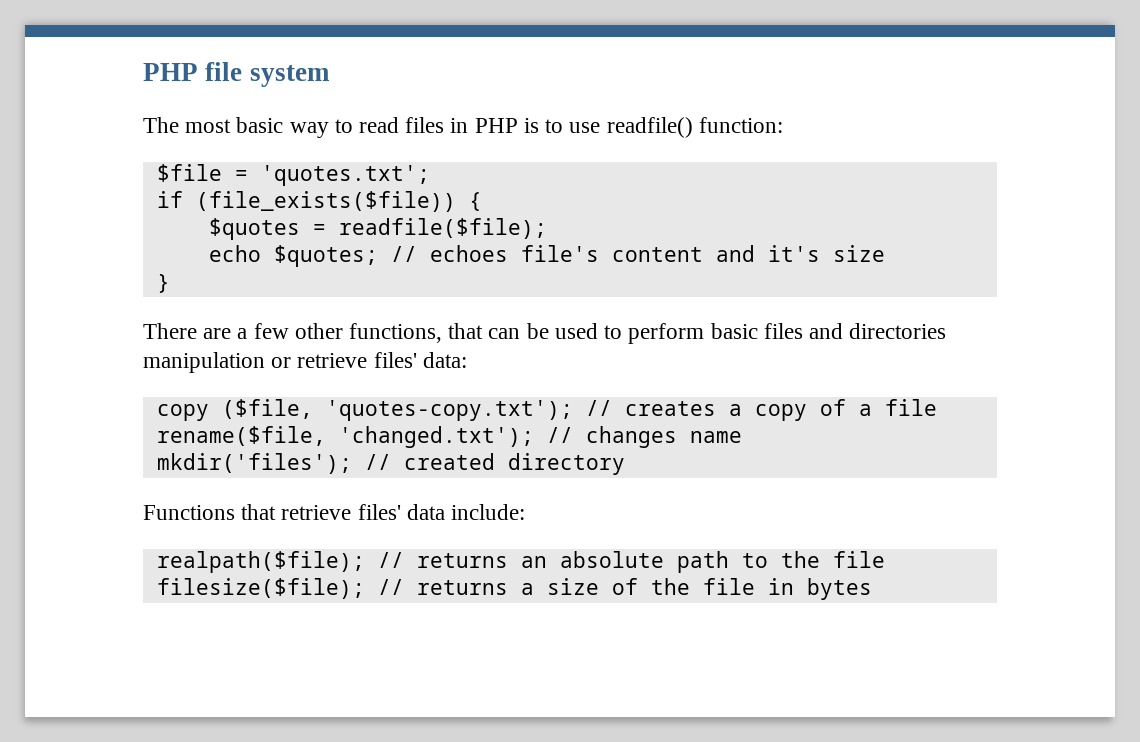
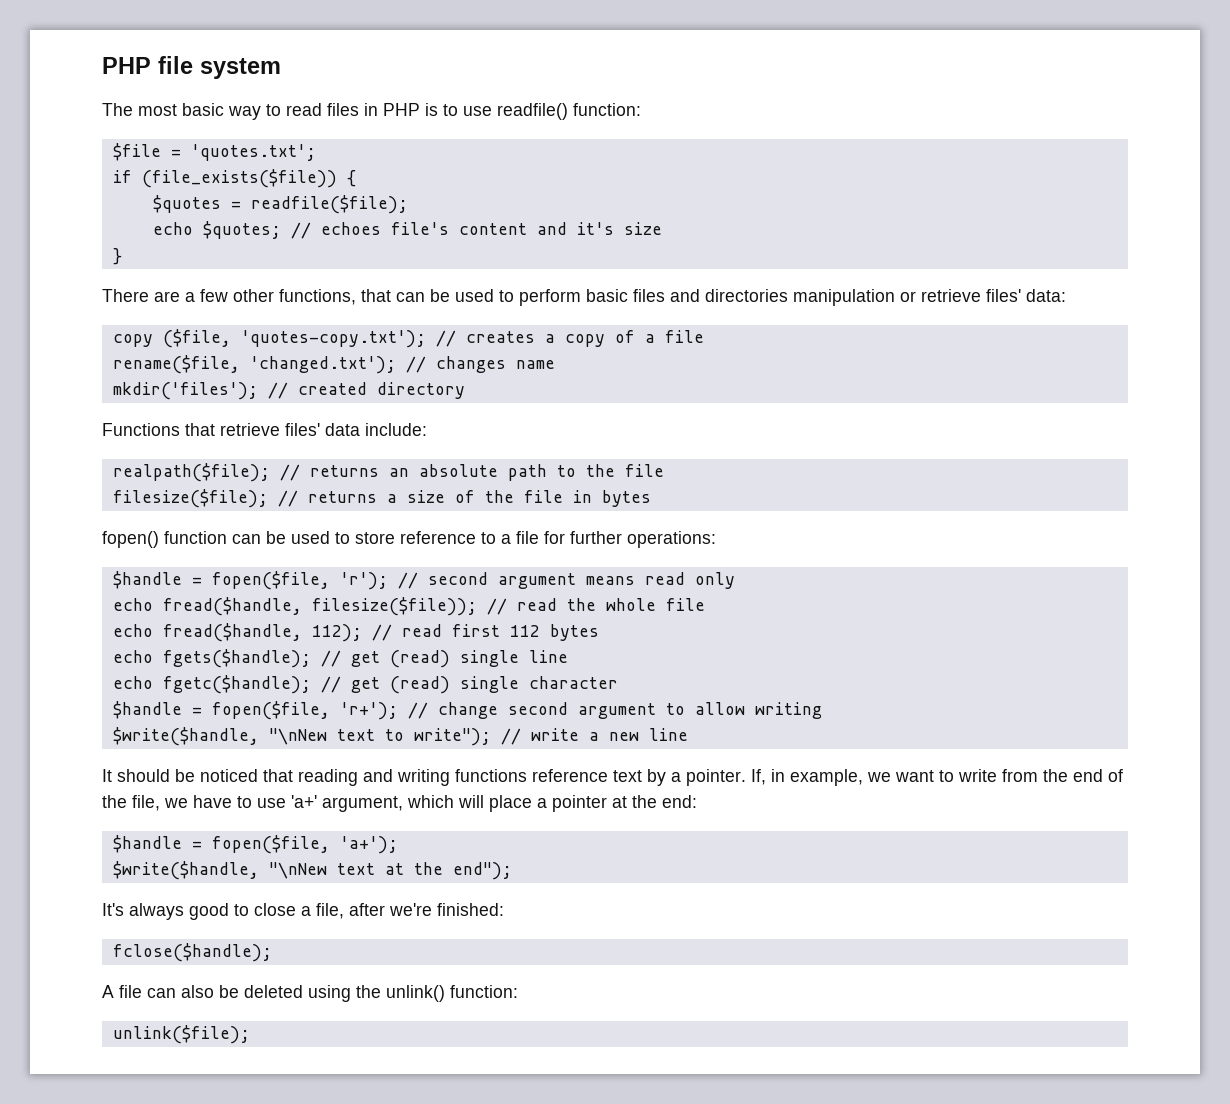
+ fopen() function can be used to store reference to a file for further operations:
+ $handle = fopen($file, 'r'); // second argument means read only
+ echo fread($handle, filesize($file)); // read the whole file
+ echo fread($handle, 112); // read first 112 bytes
+ echo fgets($handle); // get (read) single line
+ echo fgetc($handle); // get (read) single character
+ $handle = fopen($file, 'r+'); // change second argument to allow writing
+ $write($handle, "\nNew text to write"); // write a new line
+ It should be noticed that reading and writing functions reference text by a pointer. If, in example, we want to write from the end of the file, we have to use 'a+' argument, which will place a pointer at the end:
+ $handle = fopen($file, 'a+');
+ $write($handle, "\nNew text at the end");
+ It's always good to close a file, after we're finished:
+ fclose($handle);
+ A file can also be deleted using the unlink() function:
+ unlink($file);

